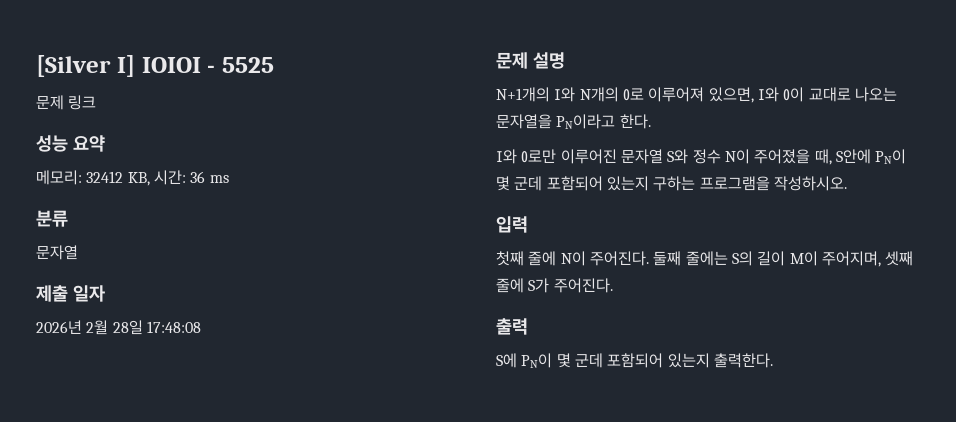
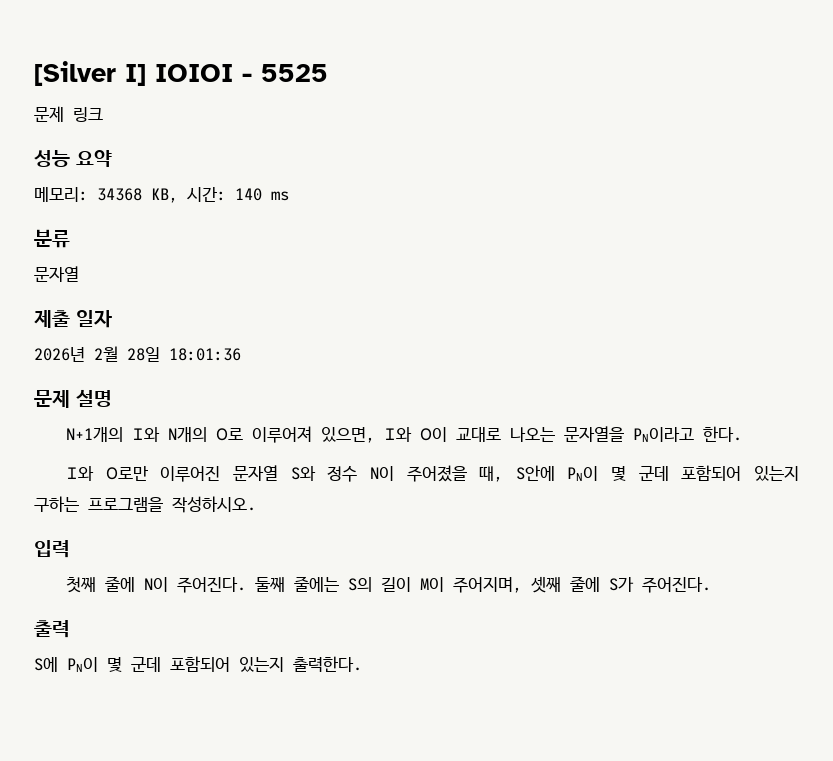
- 메모리: 32412 KB, 시간: 36 ms
+ 메모리: 34368 KB, 시간: 140 ms
- 2026년 2월 28일 17:48:08
+ 2026년 2월 28일 18:01:36

